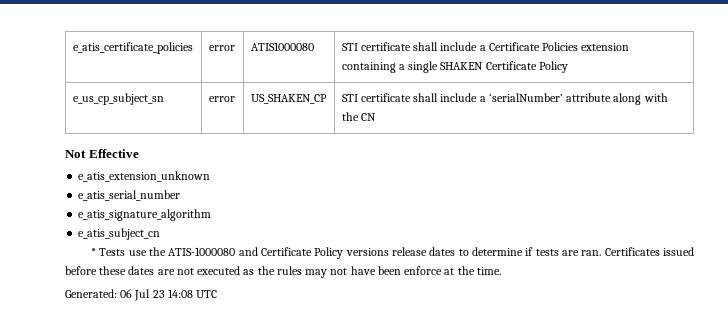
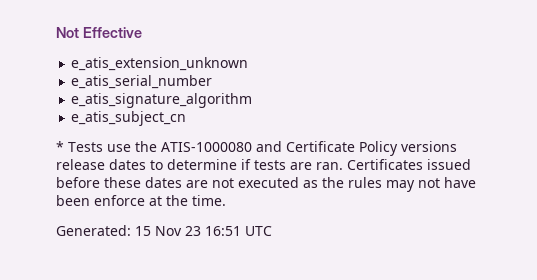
- e_atis_certificate_policies | error | ATIS1000080 | STI certificate shall include a Certificate Policies extension containing a single SHAKEN Certificate Policy
- e_us_cp_subject_sn | error | US_SHAKEN_CP | STI certificate shall include a ‘serialNumber’ attribute along with the CN
- Generated: 06 Jul 23 14:08 UTC
+ Generated: 15 Nov 23 16:51 UTC

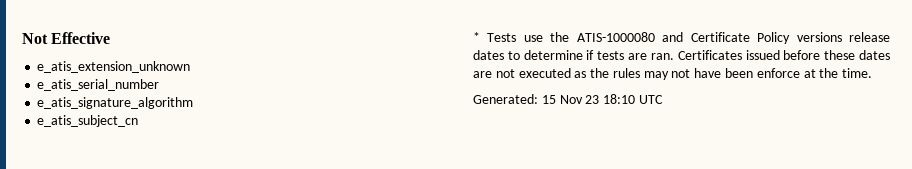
- Generated: 15 Nov 23 16:51 UTC
+ Generated: 15 Nov 23 18:10 UTC

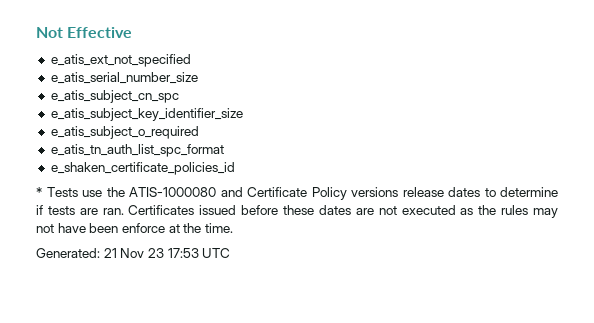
- e_atis_extension_unknown
- e_atis_serial_number
- e_atis_signature_algorithm
- e_atis_subject_cn
+ e_atis_ext_not_specified
+ e_atis_serial_number_size
+ e_atis_subject_cn_spc
+ e_atis_subject_key_identifier_size
+ e_atis_subject_o_required
+ e_atis_tn_auth_list_spc_format
+ e_shaken_certificate_policies_id
- Generated: 15 Nov 23 18:10 UTC
+ Generated: 21 Nov 23 17:53 UTC

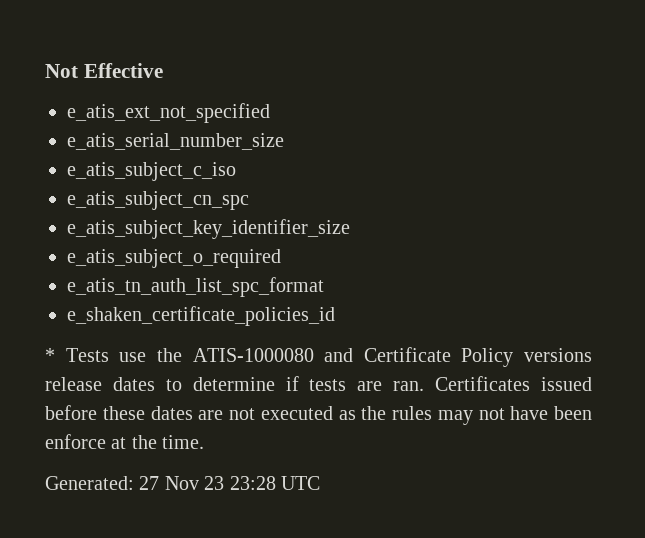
+ e_atis_subject_c_iso
- Generated: 21 Nov 23 17:53 UTC
+ Generated: 27 Nov 23 23:28 UTC

